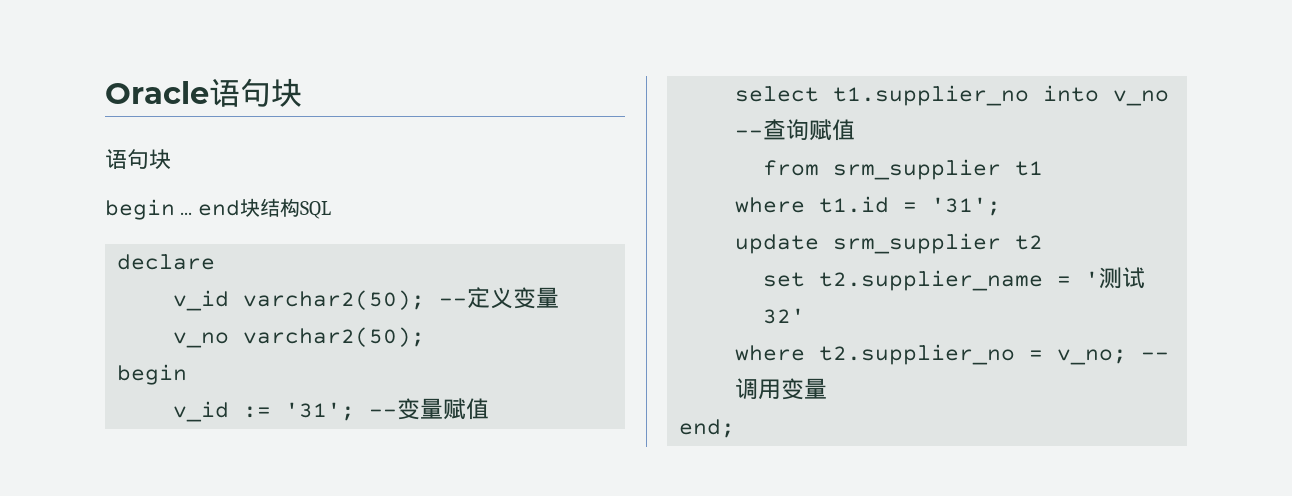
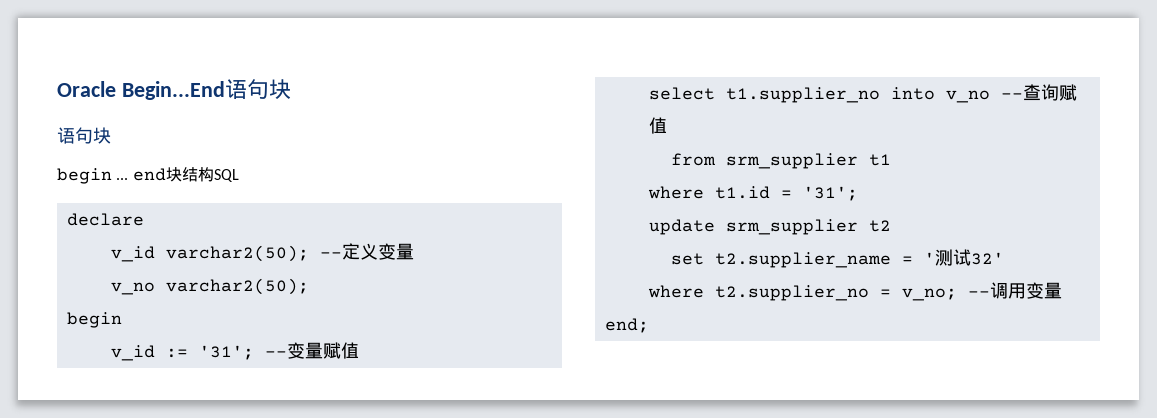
- Oracle语句块
+ Oracle Begin...End语句块

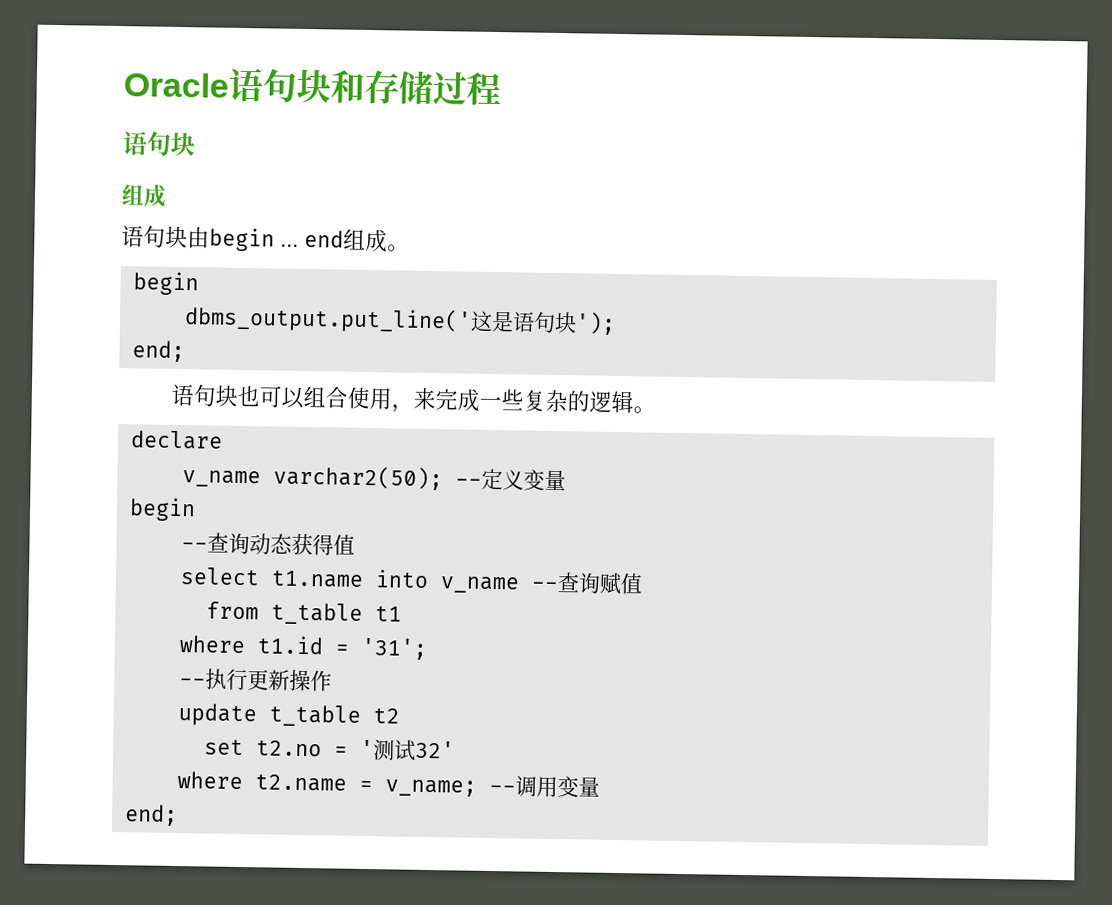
- Oracle Begin...End语句块
+ Oracle语句块和存储过程
  语句块
- begin ... end块结构SQL
+ 组成
+ 语句块由begin ... end组成。
+ begin
+ dbms_output.put_line('这是语句块');
+ end;
+ 语句块也可以组合使用，来完成一些复杂的逻辑。
- v_id varchar2(50); --定义变量
- v_no varchar2(50);
+ v_name varchar2(50); --定义变量
  begin
- v_id := '31'; --变量赋值
+ --查询动态获得值
- select t1.supplier_no into v_no --查询赋值
+ select t1.name into v_name --查询赋值
- from srm_supplier t1
+ from t_table t1
+ --执行更新操作
- update srm_supplier t2
+ update t_table t2
- set t2.supplier_name = '测试32'
+ set t2.no = '测试32'
- where t2.supplier_no = v_no; --调用变量
+ where t2.name = v_name; --调用变量

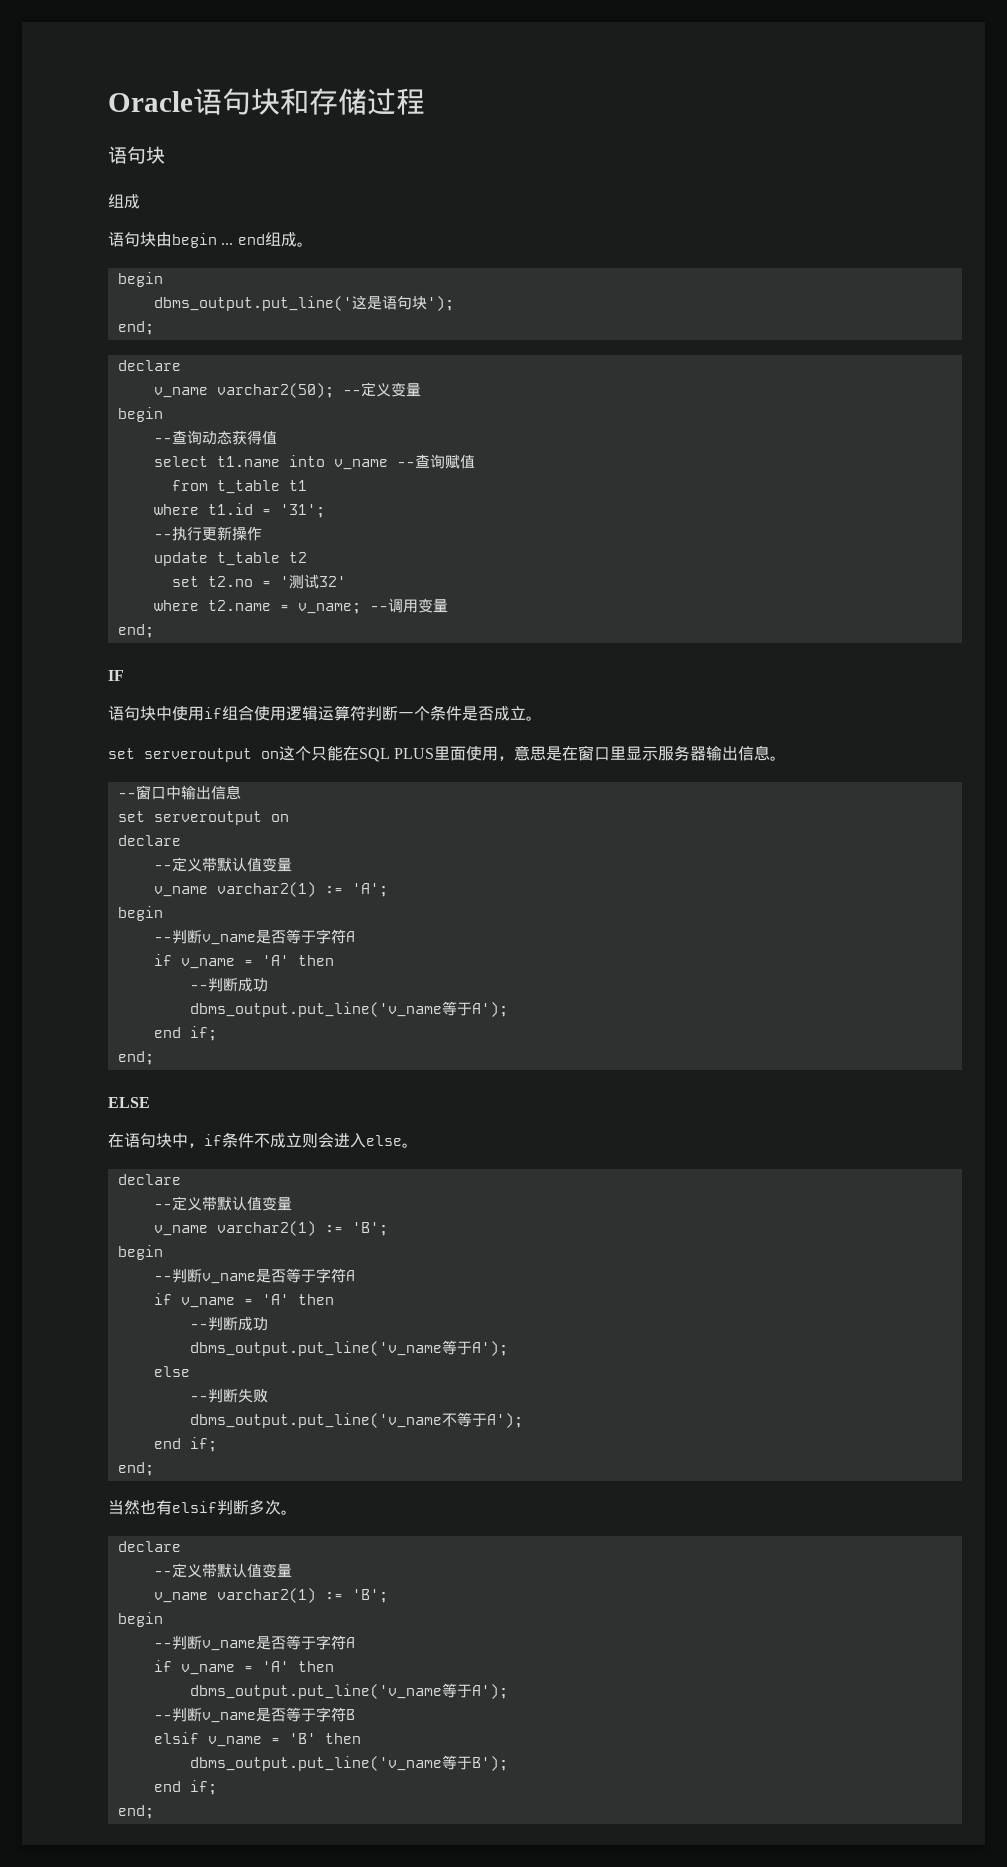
- 语句块也可以组合使用，来完成一些复杂的逻辑。
+ IF
+ 语句块中使用if组合使用逻辑运算符判断一个条件是否成立。
+ set serveroutput on这个只能在SQL PLUS里面使用，意思是在窗口里显示服务器输出信息。
+ --窗口中输出信息
+ set serveroutput on
+ declare
+ --定义带默认值变量
+ v_name varchar2(1) := 'A';
+ begin
+ --判断v_name是否等于字符A
+ if v_name = 'A' then
+ --判断成功
+ dbms_output.put_line('v_name等于A');
+ end if;
+ end;
+ ELSE
+ 在语句块中，if条件不成立则会进入else。
+ declare
+ --定义带默认值变量
+ v_name varchar2(1) := 'B';
+ begin
+ --判断v_name是否等于字符A
+ if v_name = 'A' then
+ --判断成功
+ dbms_output.put_line('v_name等于A');
+ else
+ --判断失败
+ dbms_output.put_line('v_name不等于A');
+ end if;
+ end;
+ 当然也有elsif判断多次。
+ declare
+ --定义带默认值变量
+ v_name varchar2(1) := 'B';
+ begin
+ --判断v_name是否等于字符A
+ if v_name = 'A' then
+ dbms_output.put_line('v_name等于A');
+ --判断v_name是否等于字符B
+ elsif v_name = 'B' then
+ dbms_output.put_line('v_name等于B');
+ end if;
+ end;

